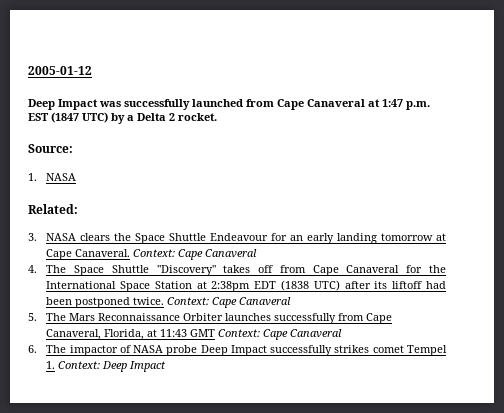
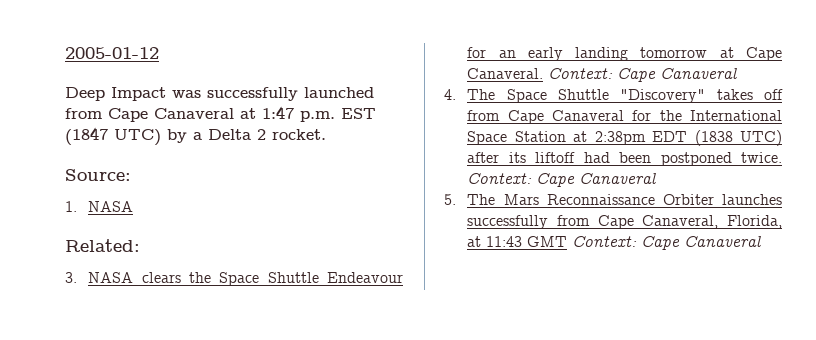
- 4. The Space Shuttle ''Discovery'' takes off from Cape Canaveral for the International Space Station at 2:38pm EDT (1838 UTC) after its liftoff had been postponed twice.
+ 4. The Space Shuttle "Discovery" takes off from Cape Canaveral for the International Space Station at 2:38pm EDT (1838 UTC) after its liftoff had been postponed twice.
- 6. The impactor of NASA probe Deep Impact successfully strikes comet Tempel 1. Context: Deep Impact

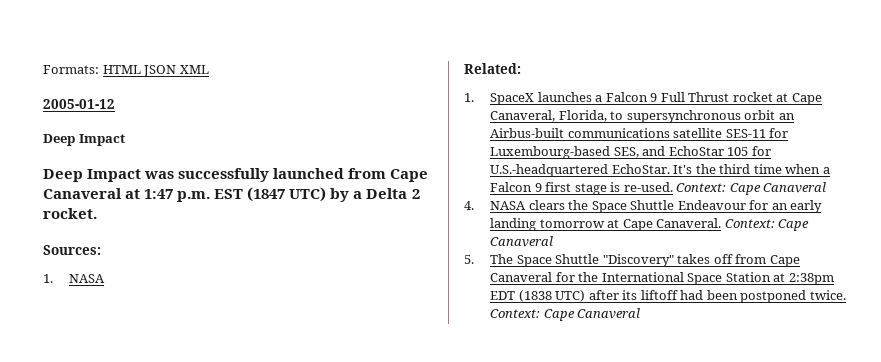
+ Formats: HTML JSON XML
  2005-01-12
+ Deep Impact
- Source:
+ Sources:
- 3. NASA clears the Space Shuttle Endeavour for an early landing tomorrow at Cape Canaveral.
+ 1. SpaceX launches a Falcon 9 Full Thrust rocket at Cape Canaveral, Florida, to supersynchronous orbit an Airbus-built communications satellite SES-11 for Luxembourg-based SES, and EchoStar 105 for U.S.-headquartered EchoStar. It's the third time when a Falcon 9 first stage is re-used. Context: Cape Canaveral
+ 4. NASA clears the Space Shuttle Endeavour for an early landing tomorrow at Cape Canaveral.
- 4. The Space Shuttle "Discovery" takes off from Cape Canaveral for the International Space Station at 2:38pm EDT (1838 UTC) after its liftoff had been postponed twice.
+ 5. The Space Shuttle "Discovery" takes off from Cape Canaveral for the International Space Station at 2:38pm EDT (1838 UTC) after its liftoff had been postponed twice.
- 5. The Mars Reconnaissance Orbiter launches successfully from Cape Canaveral, Florida, at 11:43 GMT Context: Cape Canaveral

